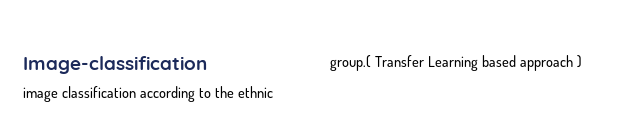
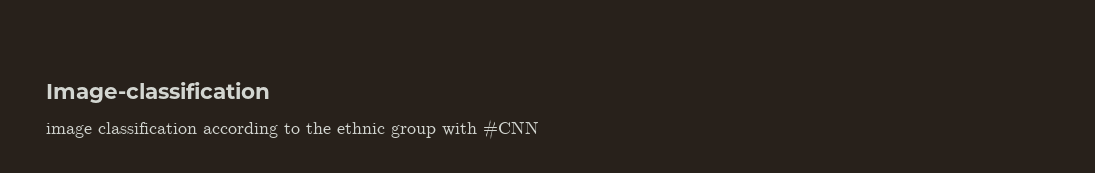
- image classification according to the ethnic group.( Transfer Learning based approach )
+ image classification according to the ethnic group with #CNN

